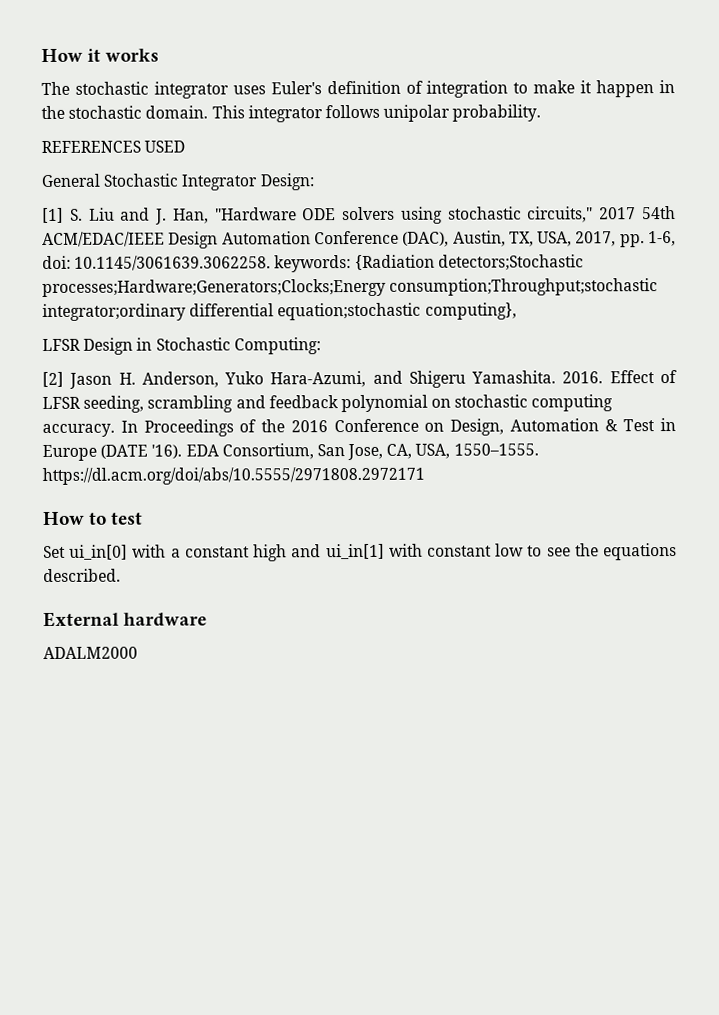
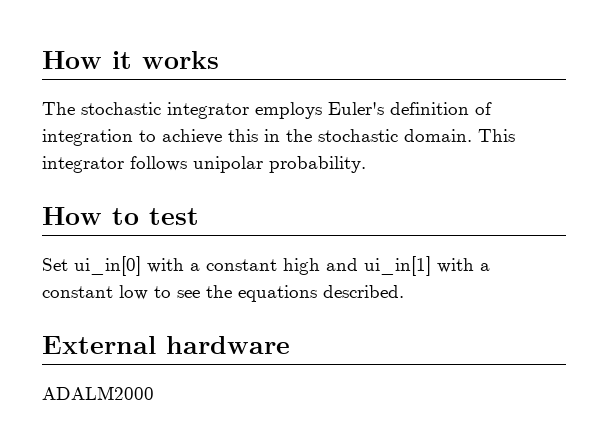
- The stochastic integrator uses Euler's definition of integration to make it happen in the stochastic domain.
+ The stochastic integrator employs Euler's definition of integration to achieve this in the stochastic domain.
- REFERENCES USED
- General Stochastic Integrator Design:
- [1] S. Liu and J. Han, "Hardware ODE solvers using stochastic circuits," 2017 54th ACM/EDAC/IEEE Design Automation Conference (DAC), Austin, TX, USA, 2017, pp. 1-6, doi: 10.1145/3061639.3062258. keywords: {Radiation detectors;Stochastic processes;Hardware;Generators;Clocks;Energy consumption;Throughput;stochastic integrator;ordinary differential equation;stochastic computing},
- LFSR Design in Stochastic Computing:
- [2] Jason H. Anderson, Yuko Hara-Azumi, and Shigeru Yamashita. 2016. Effect of LFSR seeding, scrambling and feedback polynomial on stochastic computing accuracy. In Proceedings of the 2016 Conference on Design, Automation & Test in Europe (DATE '16). EDA Consortium, San Jose, CA, USA, 1550–1555. https://dl.acm.org/doi/abs/10.5555/2971808.2972171
- Set ui_in[0] with a constant high and ui_in[1] with constant low to see the equations described.
+ Set ui_in[0] with a constant high and ui_in[1] with a constant low to see the equations described.

